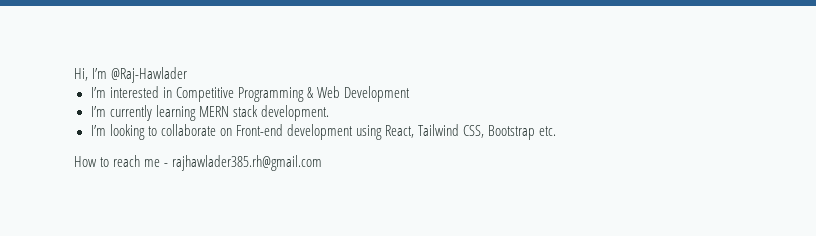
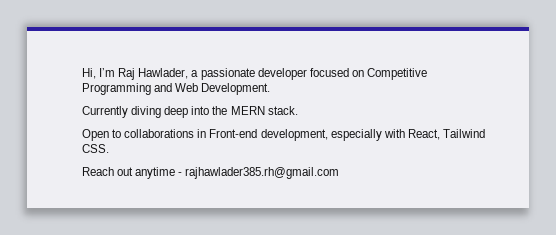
- Hi, I’m @Raj-Hawlader
- I’m interested in Competitive Programming & Web Development
- I’m currently learning MERN stack development.
- I’m looking to collaborate on Front-end development using React, Tailwind CSS, Bootstrap etc.
- How to reach me - rajhawlader385.rh@gmail.com
+ Hi, I’m Raj Hawlader, a passionate developer focused on Competitive Programming and Web Development.
+ Currently diving deep into the MERN stack.
+ Open to collaborations in Front-end development, especially with React, Tailwind CSS.
+ Reach out anytime - rajhawlader385.rh@gmail.com

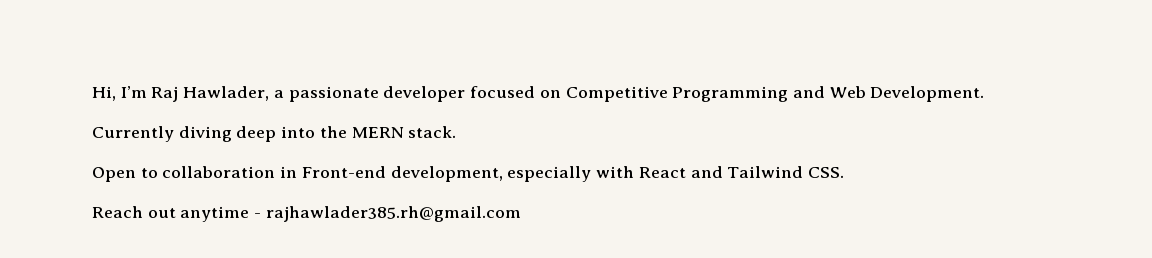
- Open to collaborations in Front-end development, especially with React, Tailwind CSS.
+ Open to collaboration in Front-end development, especially with React and Tailwind CSS.

